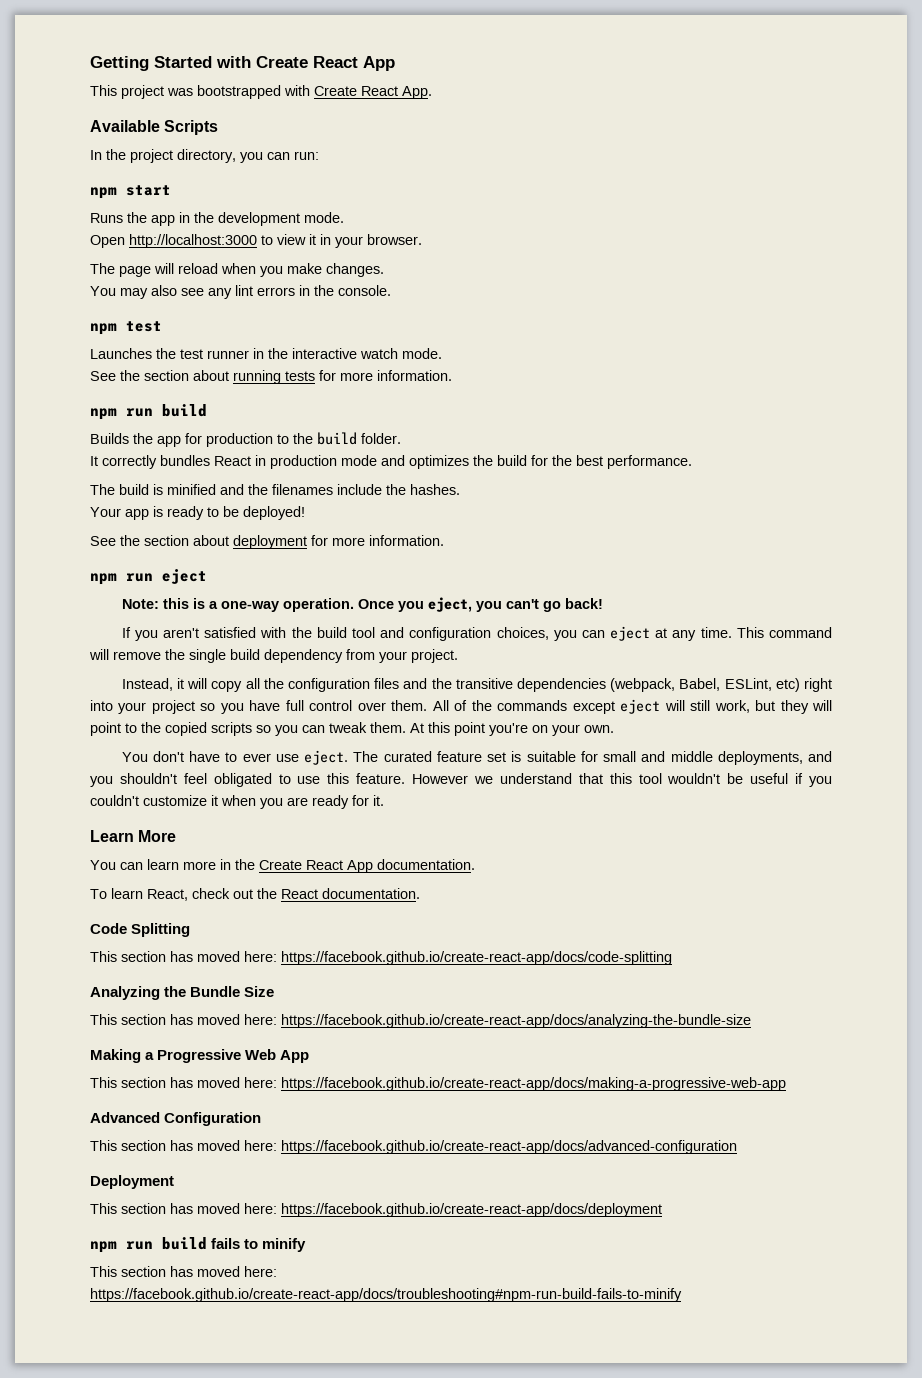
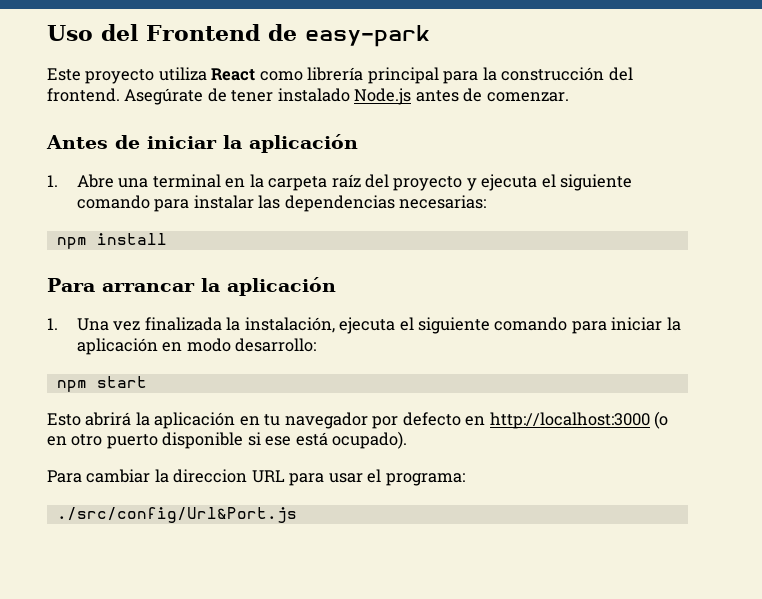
- Getting Started with Create React App
- This project was bootstrapped with Create React App.
- Available Scripts
- In the project directory, you can run:
+ Uso del Frontend de easy-park
+ Este proyecto utiliza React como librería principal para la construcción del frontend. Asegúrate de tener instalado Node.js antes de comenzar.
+ Antes de iniciar la aplicación
+ 1. Abre una terminal en la carpeta raíz del proyecto y ejecuta el siguiente comando para instalar las dependencias necesarias:
+ npm install
+ Para arrancar la aplicación
+ 1. Una vez finalizada la instalación, ejecuta el siguiente comando para iniciar la aplicación en modo desarrollo:
  npm start
- Runs the app in the development mode.
- Open http://localhost:3000 to view it in your browser.
- The page will reload when you make changes.
- You may also see any lint errors in the console.
- npm test
- Launches the test runner in the interactive watch mode.
- See the section about running tests for more information.
- npm run build
- Builds the app for production to the build folder.
- It correctly bundles React in production mode and optimizes the build for the best performance.
- The build is minified and the filenames include the hashes.
- Your app is ready to be deployed!
- See the section about deployment for more information.
- npm run eject
- Note: this is a one-way operation. Once you eject, you can't go back!
- If you aren't satisfied with the build tool and configuration choices, you can eject at any time. This command will remove the single build dependency from your project.
- Instead, it will copy all the configuration files and the transitive dependencies (webpack, Babel, ESLint, etc) right into your project so you have full control over them. All of the commands except eject will still work, but they will point to the copied scripts so you can tweak them. At this point you're on your own.
- You don't have to ever use eject. The curated feature set is suitable for small and middle deployments, and you shouldn't feel obligated to use this feature. However we understand that this tool wouldn't be useful if you couldn't customize it when you are ready for it.
- Learn More
- You can learn more in the Create React App documentation.
- To learn React, check out the React documentation.
- Code Splitting
- This section has moved here: https://facebook.github.io/create-react-app/docs/code-splitting
- Analyzing the Bundle Size
- This section has moved here: https://facebook.github.io/create-react-app/docs/analyzing-the-bundle-size
- Making a Progressive Web App
- This section has moved here: https://facebook.github.io/create-react-app/docs/making-a-progressive-web-app
- Advanced Configuration
- This section has moved here: https://facebook.github.io/create-react-app/docs/advanced-configuration
- Deployment
- This section has moved here: https://facebook.github.io/create-react-app/docs/deployment
- npm run build fails to minify
- This section has moved here: https://facebook.github.io/create-react-app/docs/troubleshooting#npm-run-build-fails-to-minify
+ Esto abrirá la aplicación en tu navegador por defecto en http://localhost:3000 (o en otro puerto disponible si ese está ocupado).
+ Para cambiar la direccion URL para usar el programa:
+ ./src/config/Url&Port.js

